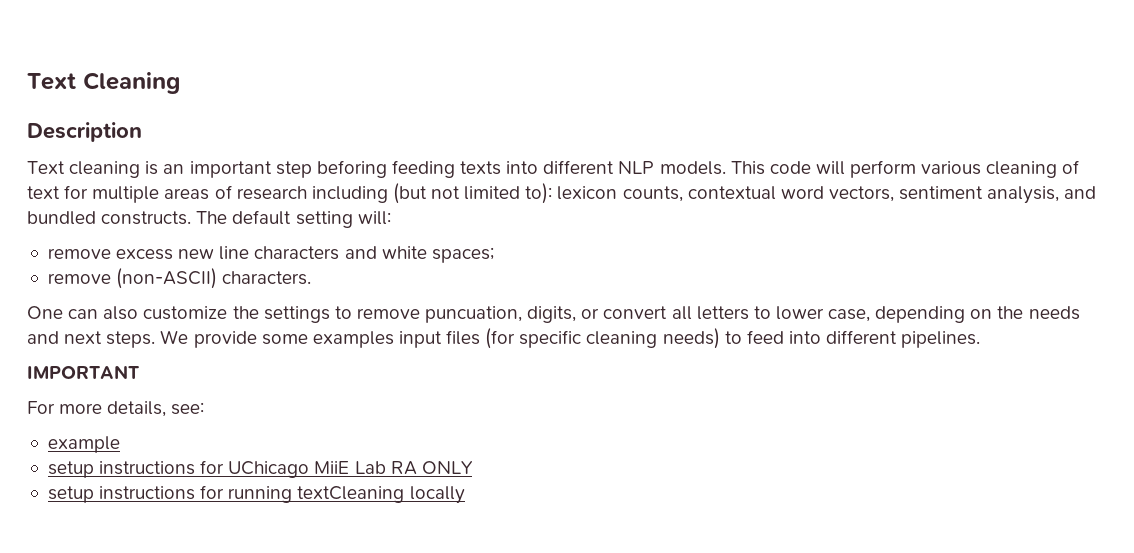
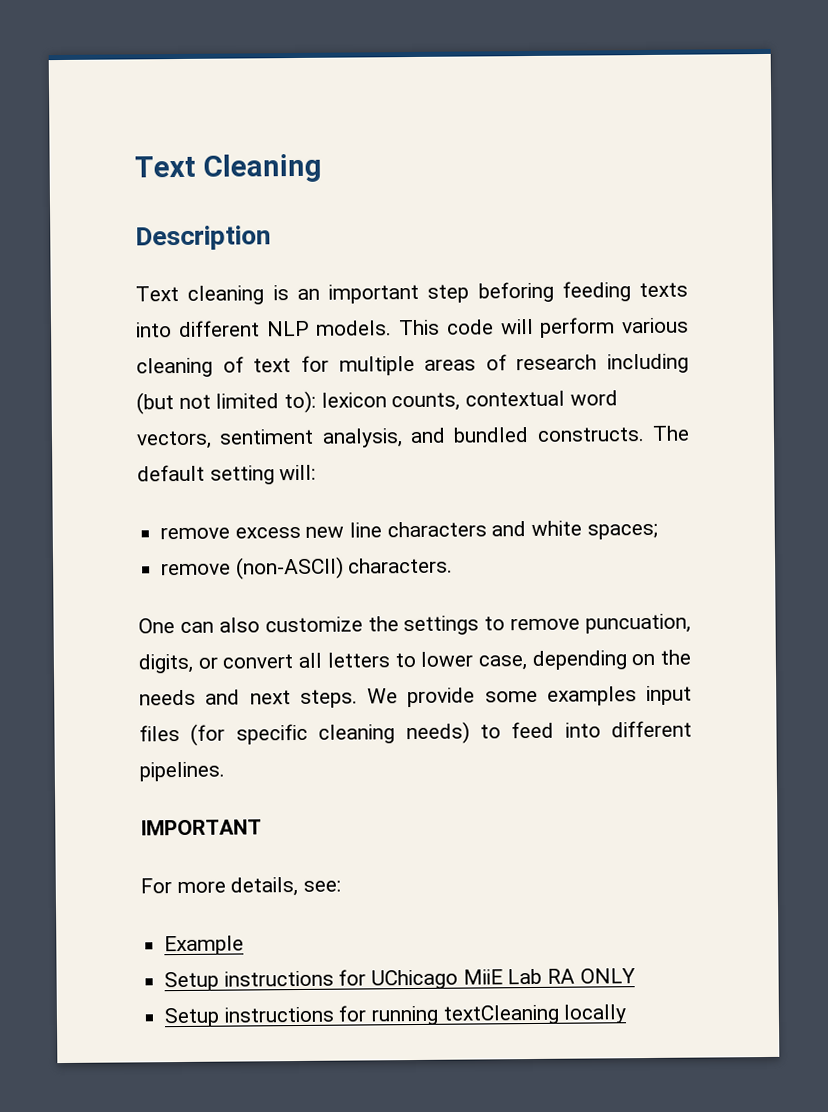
- example
- setup instructions for UChicago MiiE Lab RA ONLY
+ Example
+ Setup instructions for UChicago MiiE Lab RA ONLY
- setup instructions for running textCleaning locally
+ Setup instructions for running textCleaning locally

